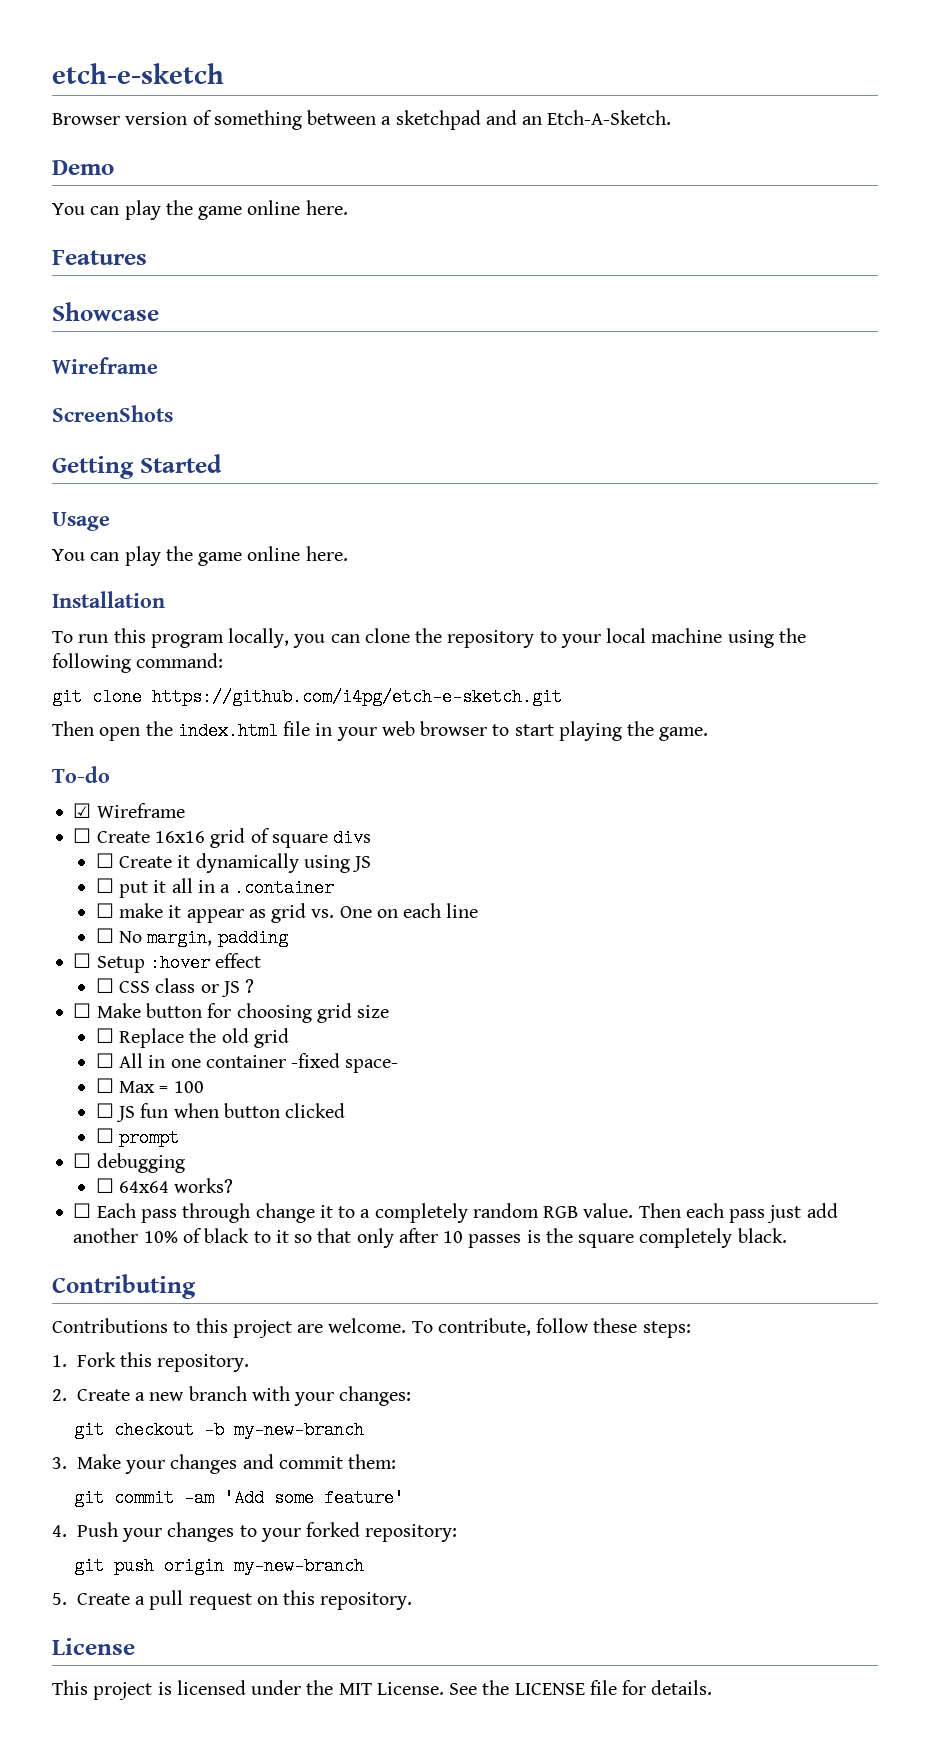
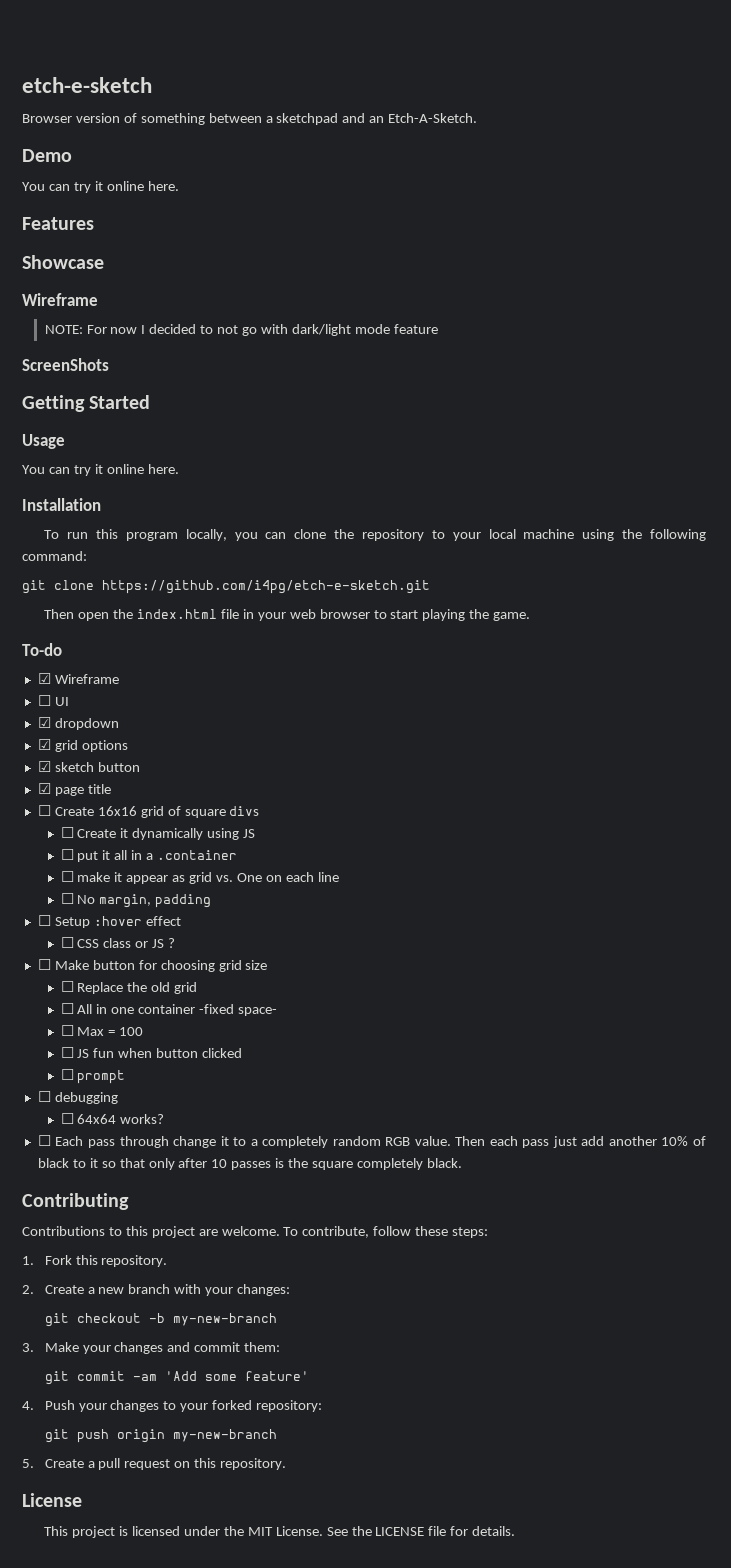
  Demo
- You can play the game online here.
+ You can try it online here.
+ NOTE: For now I decided to not go with dark/light mode feature
  Usage
- You can play the game online here.
+ You can try it online here.
+ ☐ UI
+ ☑ dropdown
+ ☑ grid options
+ ☑ sketch button
+ ☑ page title

